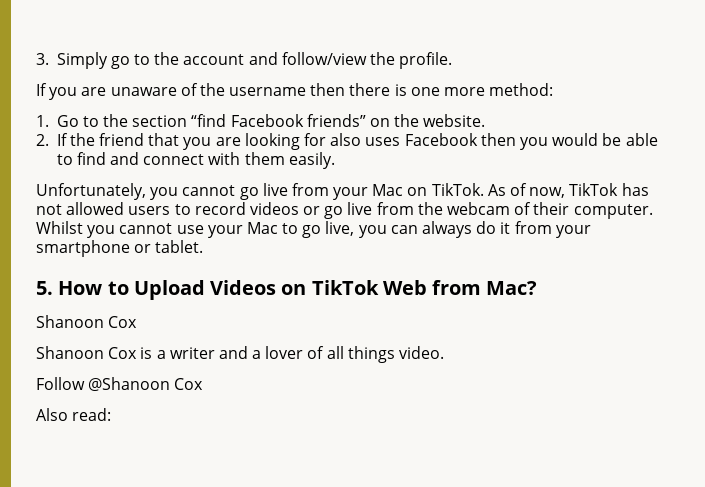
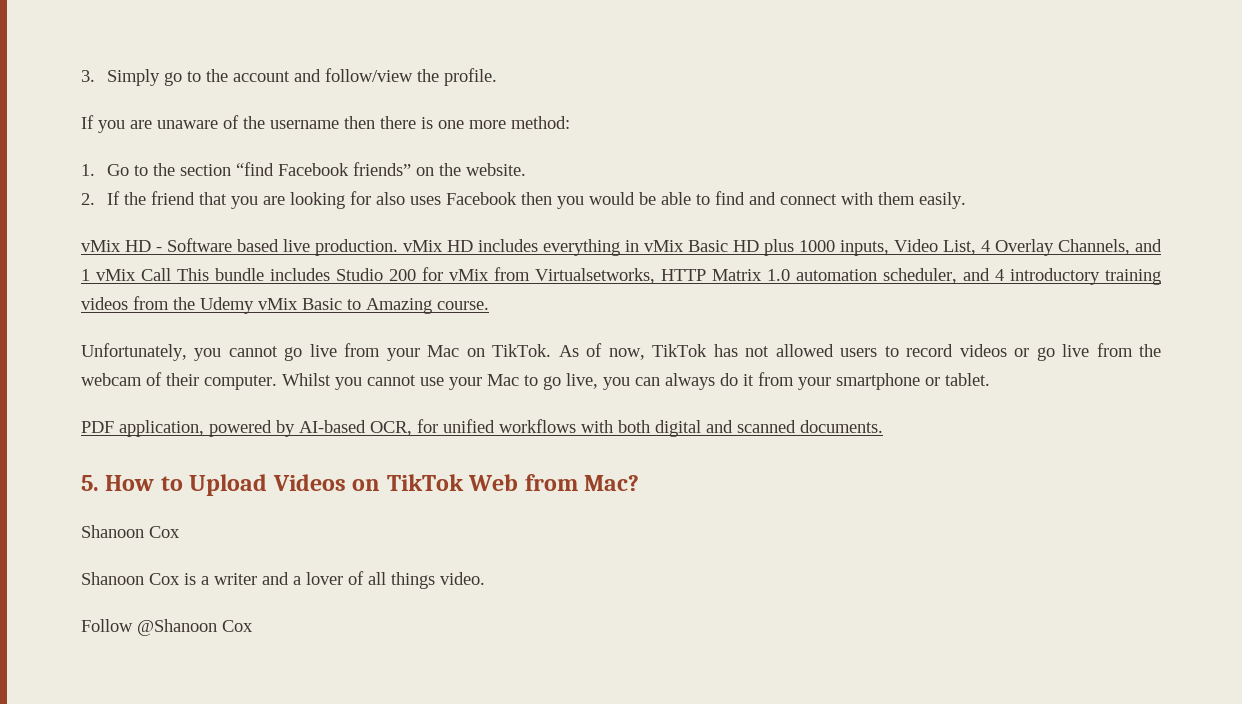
+ vMix HD - Software based live production. vMix HD includes everything in vMix Basic HD plus 1000 inputs, Video List, 4 Overlay Channels, and 1 vMix Call This bundle includes Studio 200 for vMix from Virtualsetworks, HTTP Matrix 1.0 automation scheduler, and 4 introductory training videos from the Udemy vMix Basic to Amazing course.
+ PDF application, powered by AI-based OCR, for unified workflows with both digital and scanned documents.
- Also read:

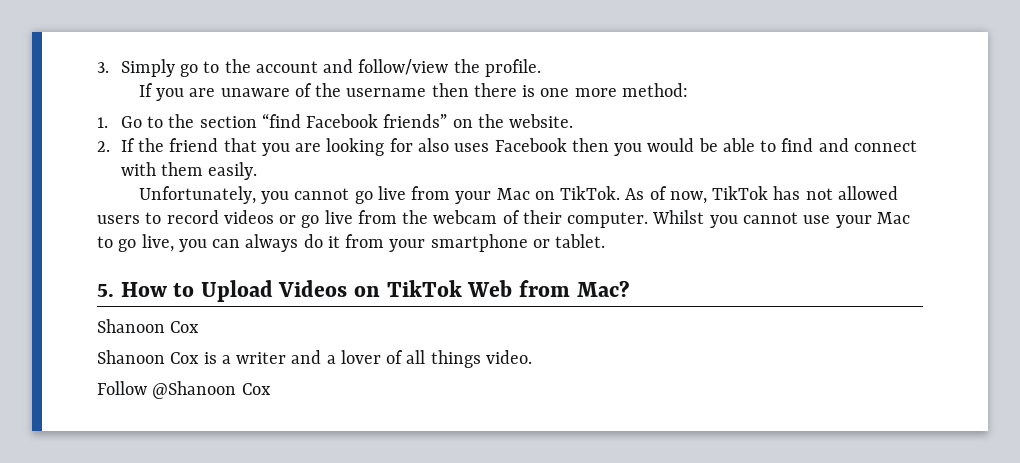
- vMix HD - Software based live production. vMix HD includes everything in vMix Basic HD plus 1000 inputs, Video List, 4 Overlay Channels, and 1 vMix Call This bundle includes Studio 200 for vMix from Virtualsetworks, HTTP Matrix 1.0 automation scheduler, and 4 introductory training videos from the Udemy vMix Basic to Amazing course.
- PDF application, powered by AI-based OCR, for unified workflows with both digital and scanned documents.

